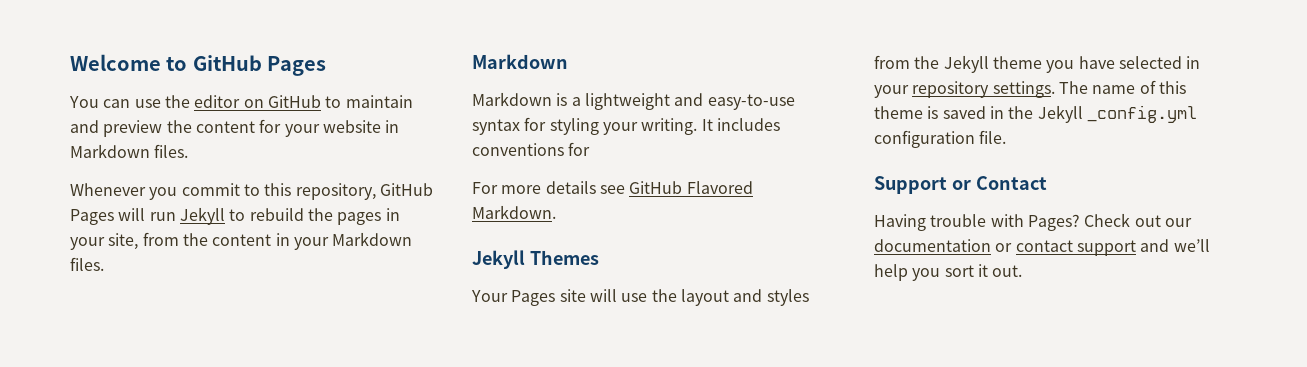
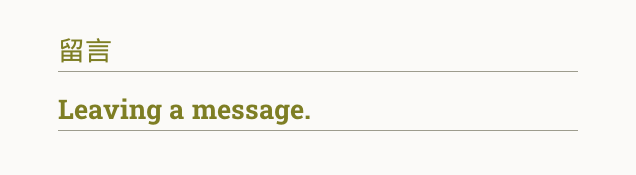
- Welcome to GitHub Pages
- You can use the editor on GitHub to maintain and preview the content for your website in Markdown files.
- Whenever you commit to this repository, GitHub Pages will run Jekyll to rebuild the pages in your site, from the content in your Markdown files.
- Markdown
- Markdown is a lightweight and easy-to-use syntax for styling your writing. It includes conventions for
- For more details see GitHub Flavored Markdown.
- Jekyll Themes
- Your Pages site will use the layout and styles from the Jekyll theme you have selected in your repository settings. The name of this theme is saved in the Jekyll _config.yml configuration file.
- Support or Contact
- Having trouble with Pages? Check out our documentation or contact support and we’ll help you sort it out.
+ 留言
+ Leaving a message.

